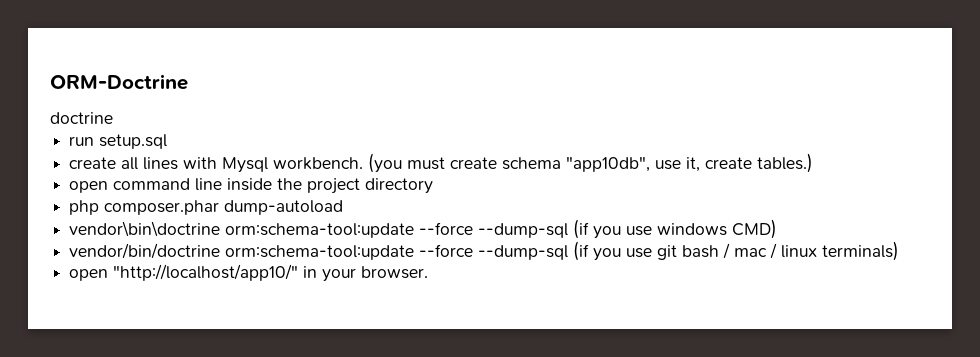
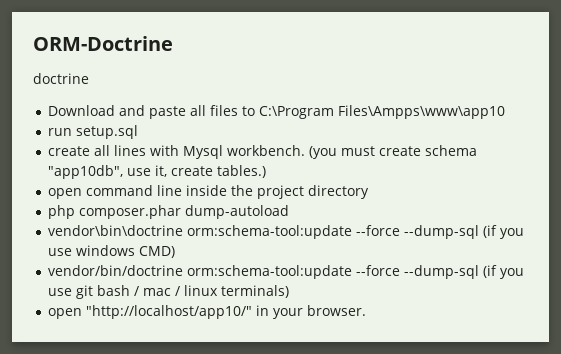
+ Download and paste all files to C:\Program Files\Ampps\www\app10

